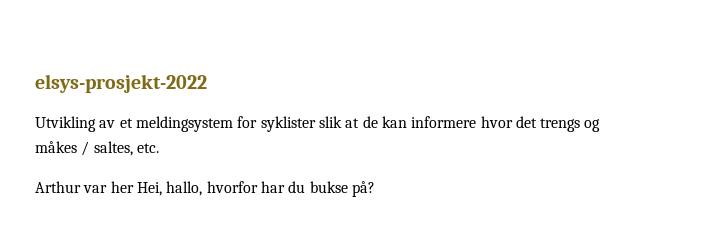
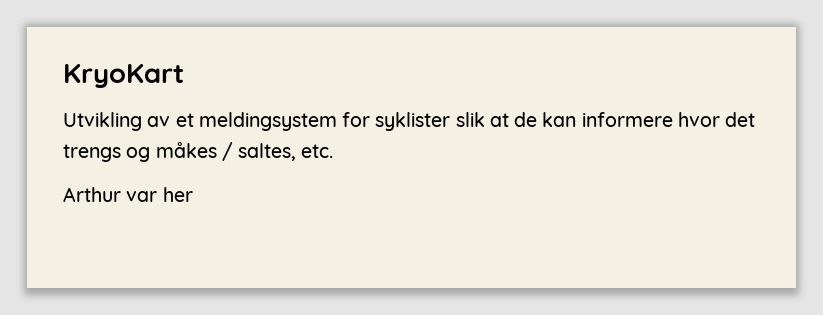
- elsys-prosjekt-2022
+ KryoKart
- Arthur var her Hei, hallo, hvorfor har du bukse på?
+ Arthur var her

